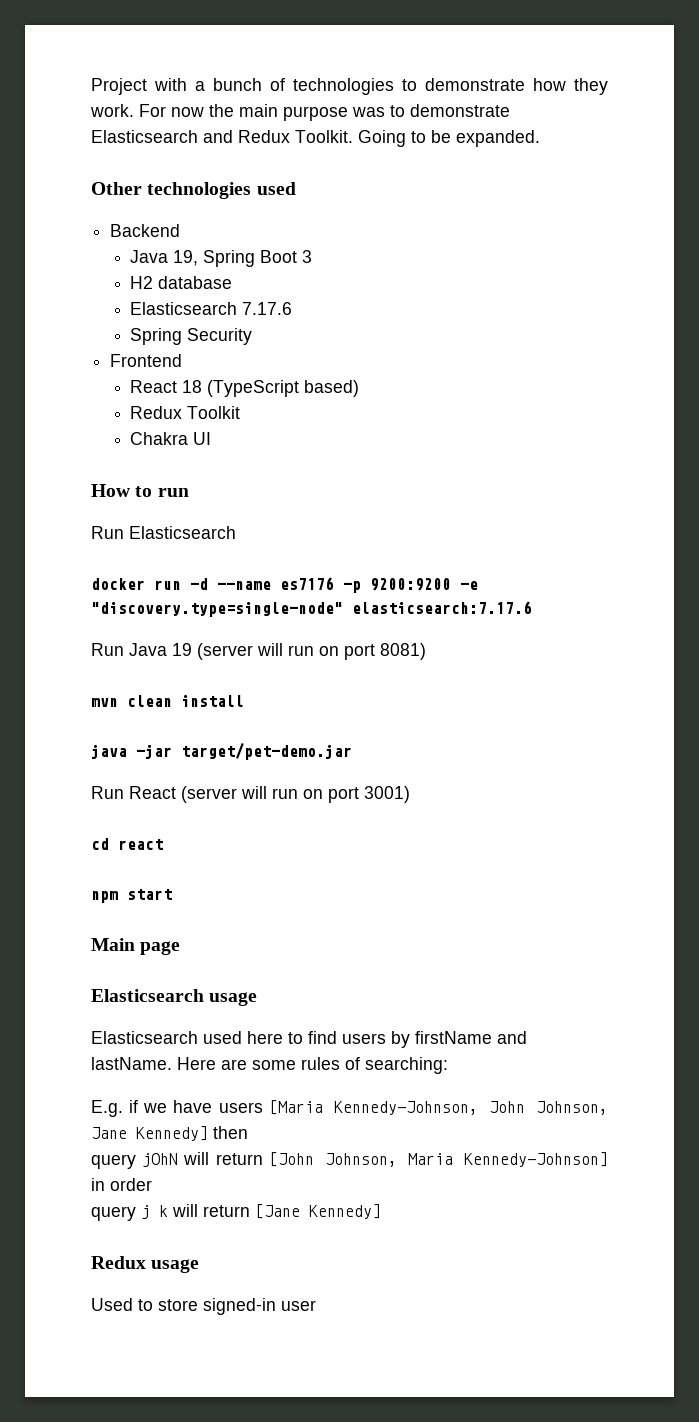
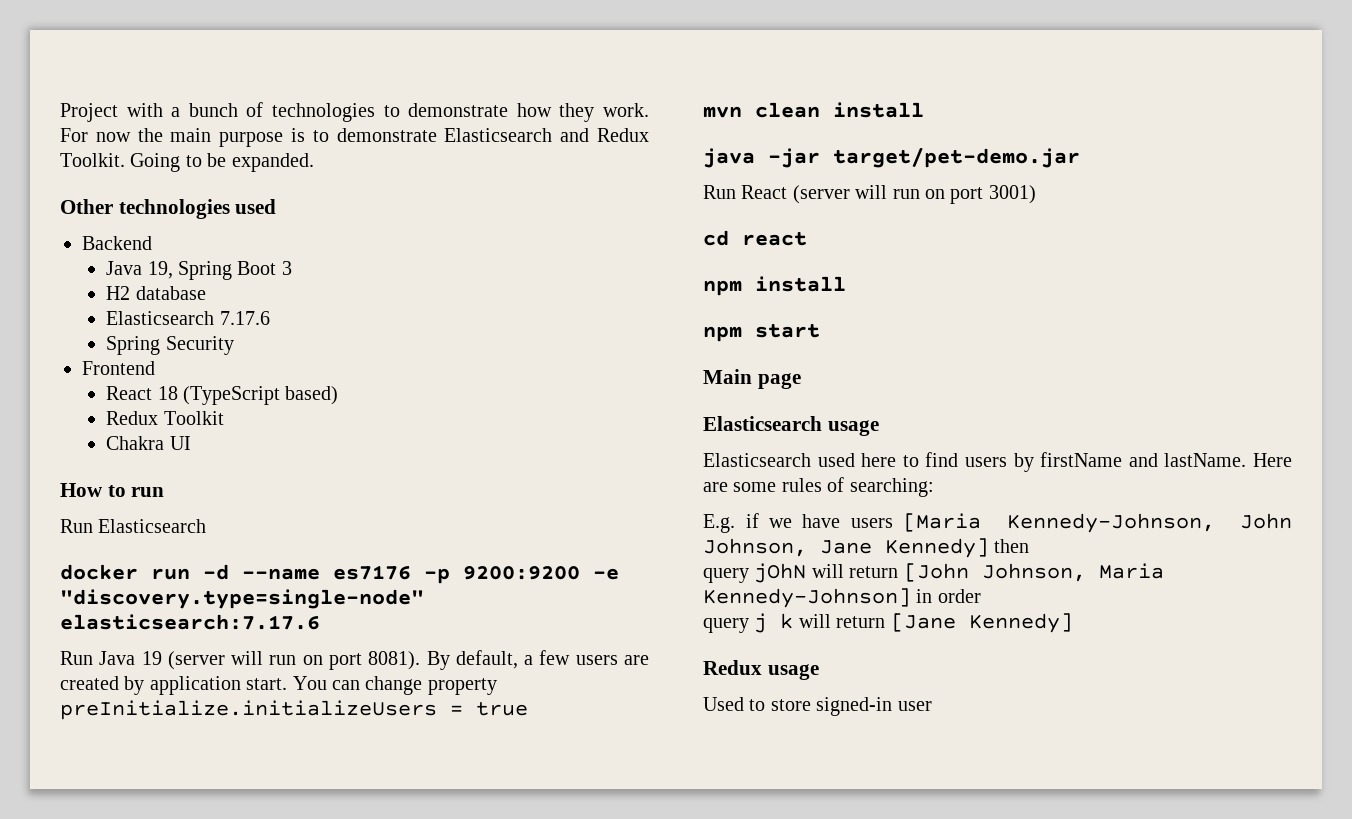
- For now the main purpose was to demonstrate Elasticsearch and Redux Toolkit.
+ For now the main purpose is to demonstrate Elasticsearch and Redux Toolkit.
- Run Java 19 (server will run on port 8081)
+ Run Java 19 (server will run on port 8081). By default, a few users are created by application start. You can change property preInitialize.initializeUsers = true
+ npm install

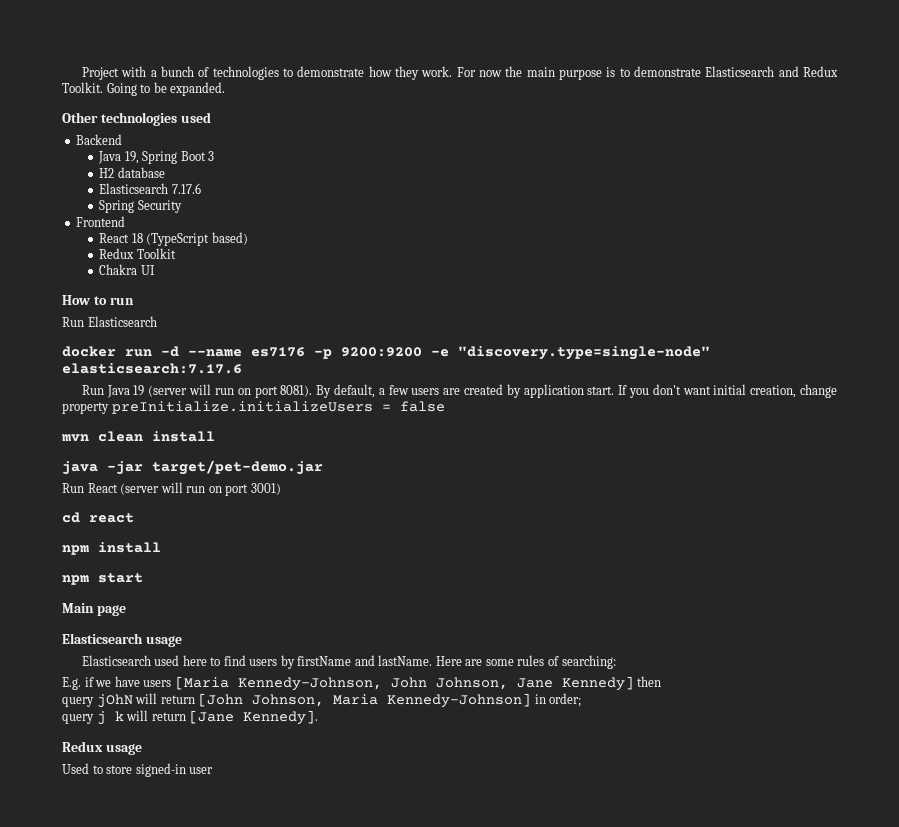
- You can change property preInitialize.initializeUsers = true
+ If you don't want initial creation, change property preInitialize.initializeUsers = false
- query jOhN will return [John Johnson, Maria Kennedy-Johnson] in order
+ query jOhN will return [John Johnson, Maria Kennedy-Johnson] in order;
- query j k will return [Jane Kennedy]
+ query j k will return [Jane Kennedy].

